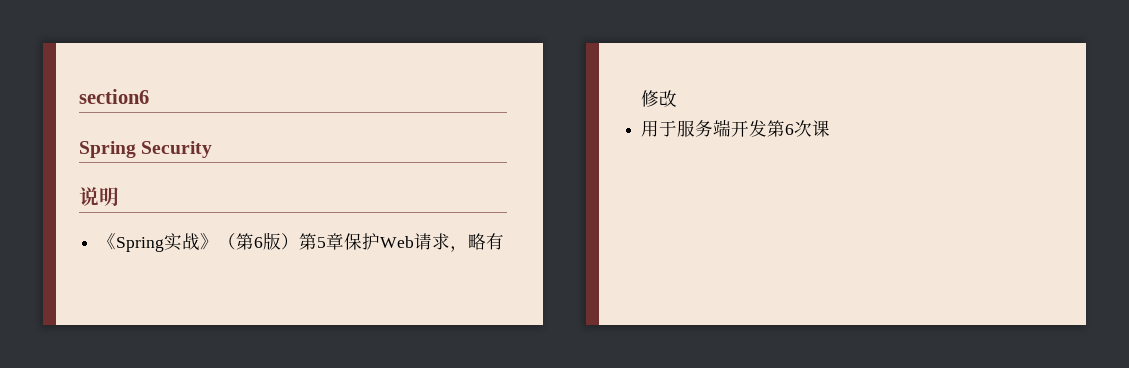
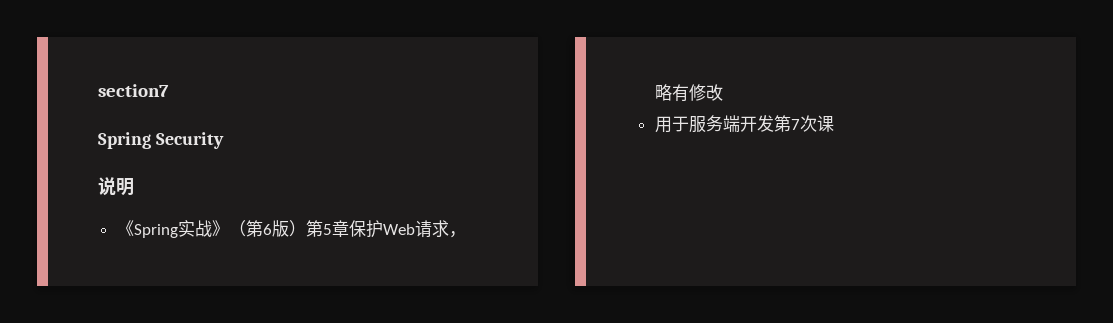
- section6
+ section7
- 用于服务端开发第6次课
+ 用于服务端开发第7次课

